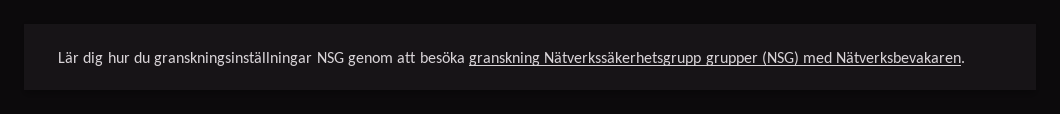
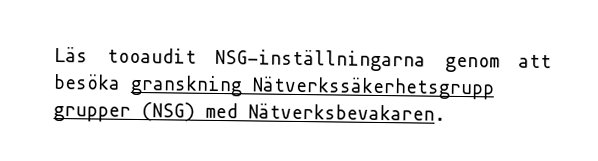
- Lär dig hur du granskningsinställningar NSG genom att besöka granskning Nätverkssäkerhetsgrupp grupper (NSG) med Nätverksbevakaren.
+ Läs tooaudit NSG-inställningarna genom att besöka granskning Nätverkssäkerhetsgrupp grupper (NSG) med Nätverksbevakaren.

